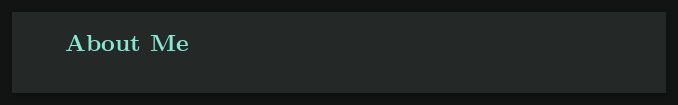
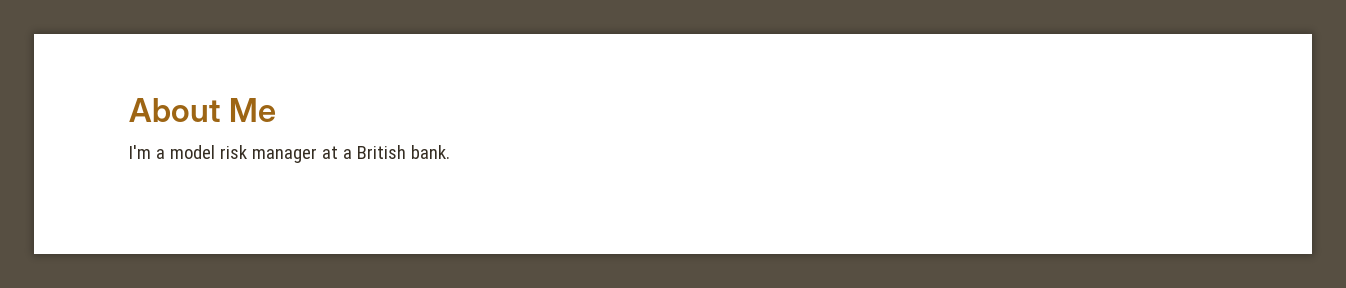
+ I'm a model risk manager at a British bank.

